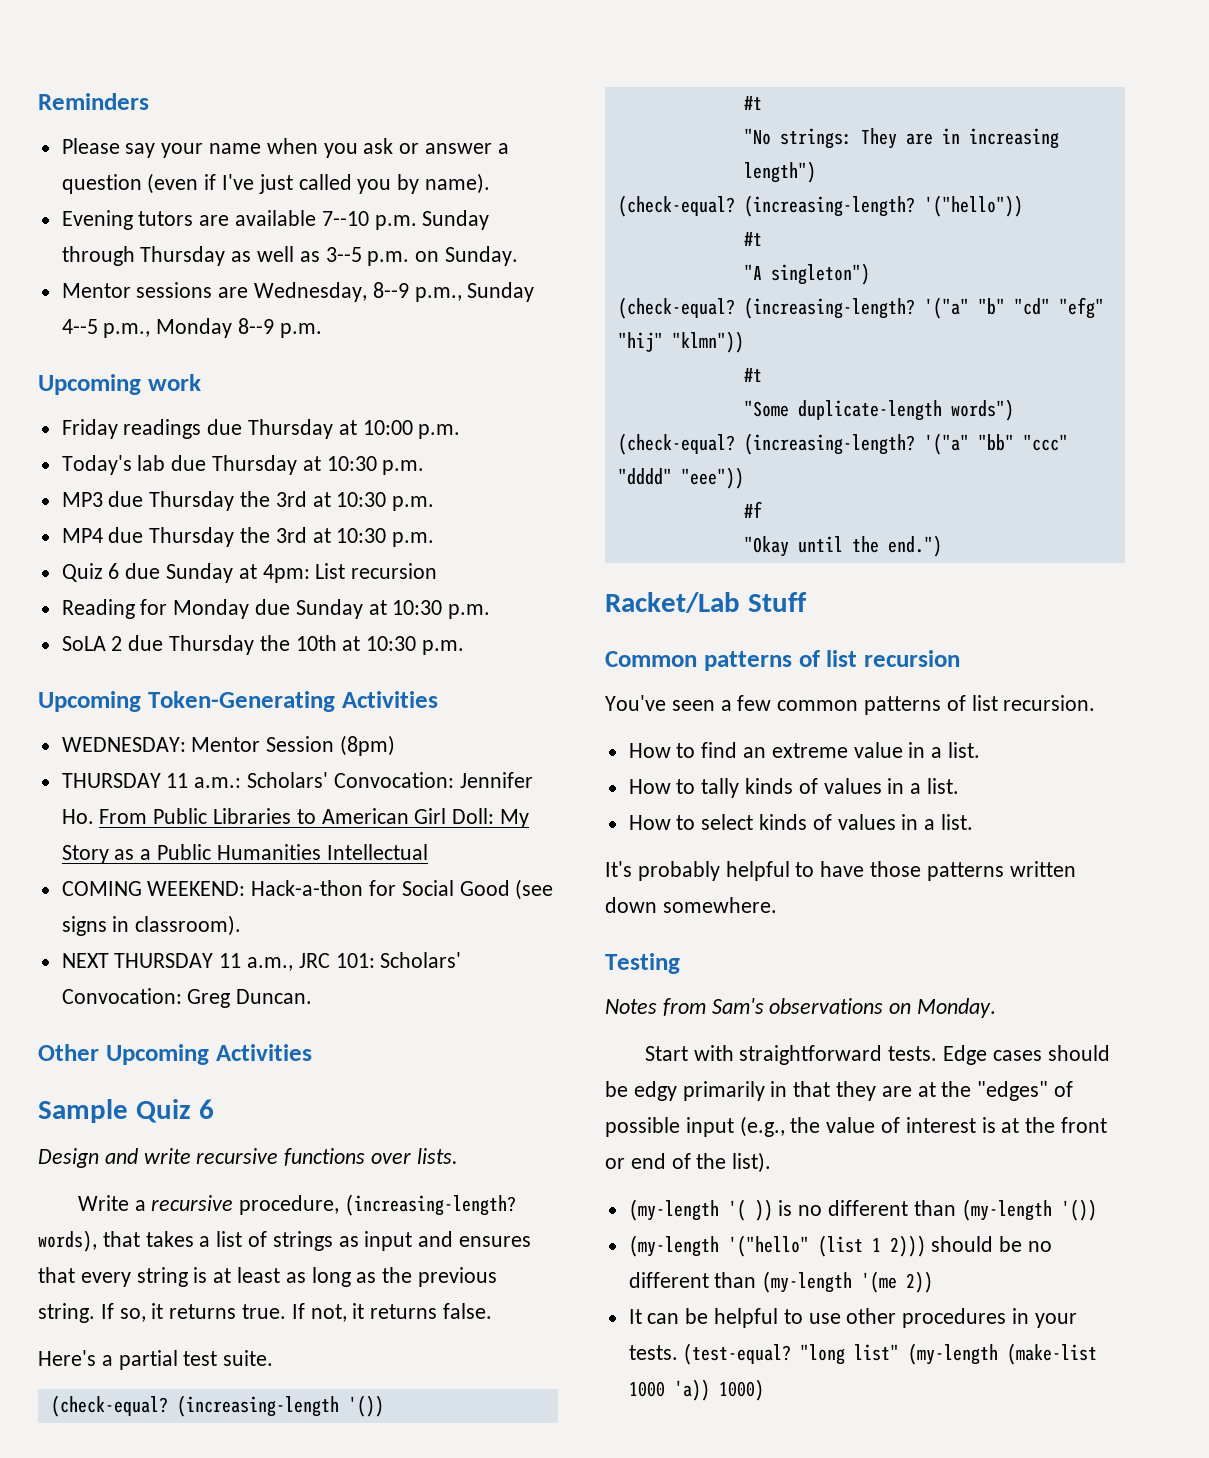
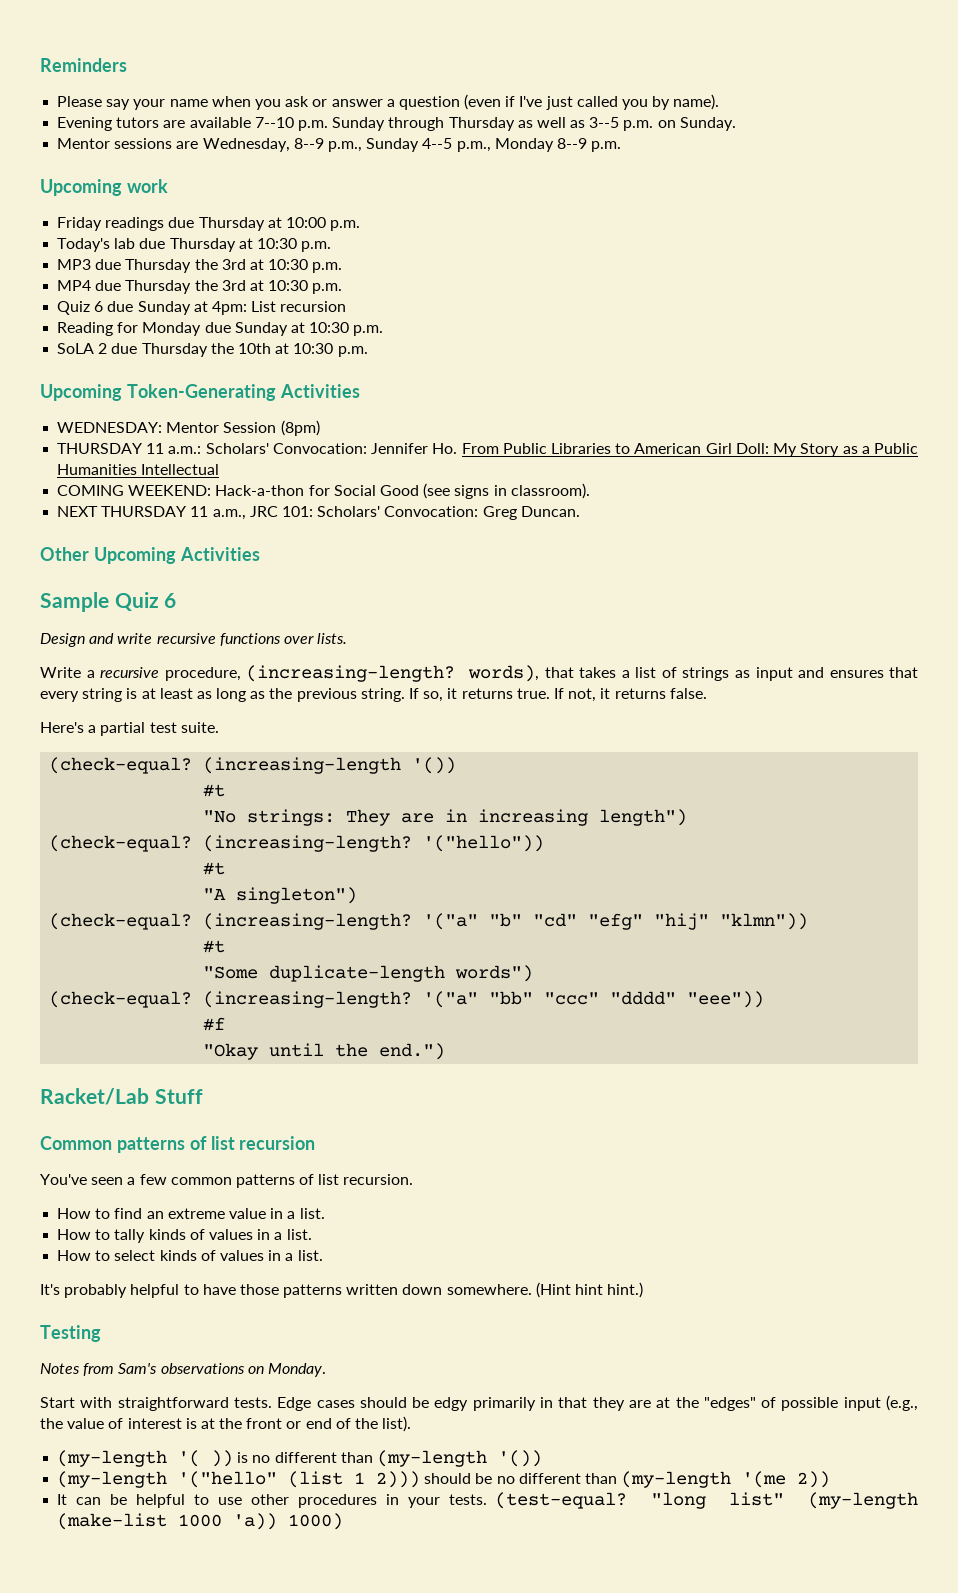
+ (Hint hint hint.)

